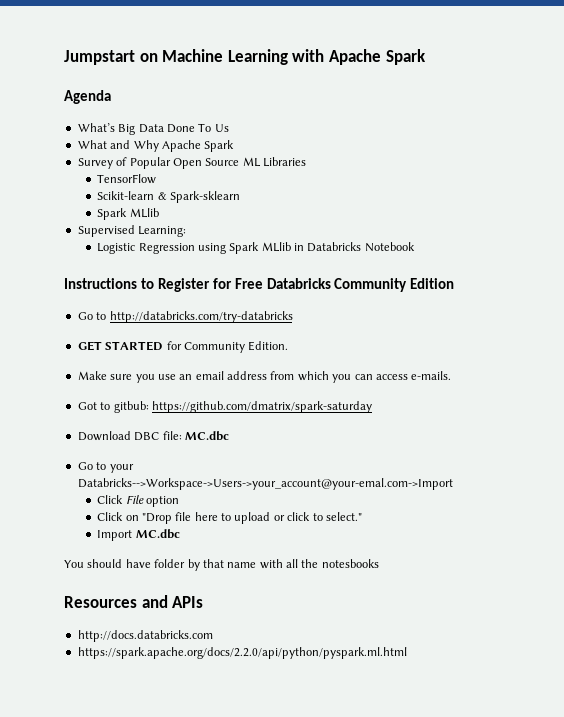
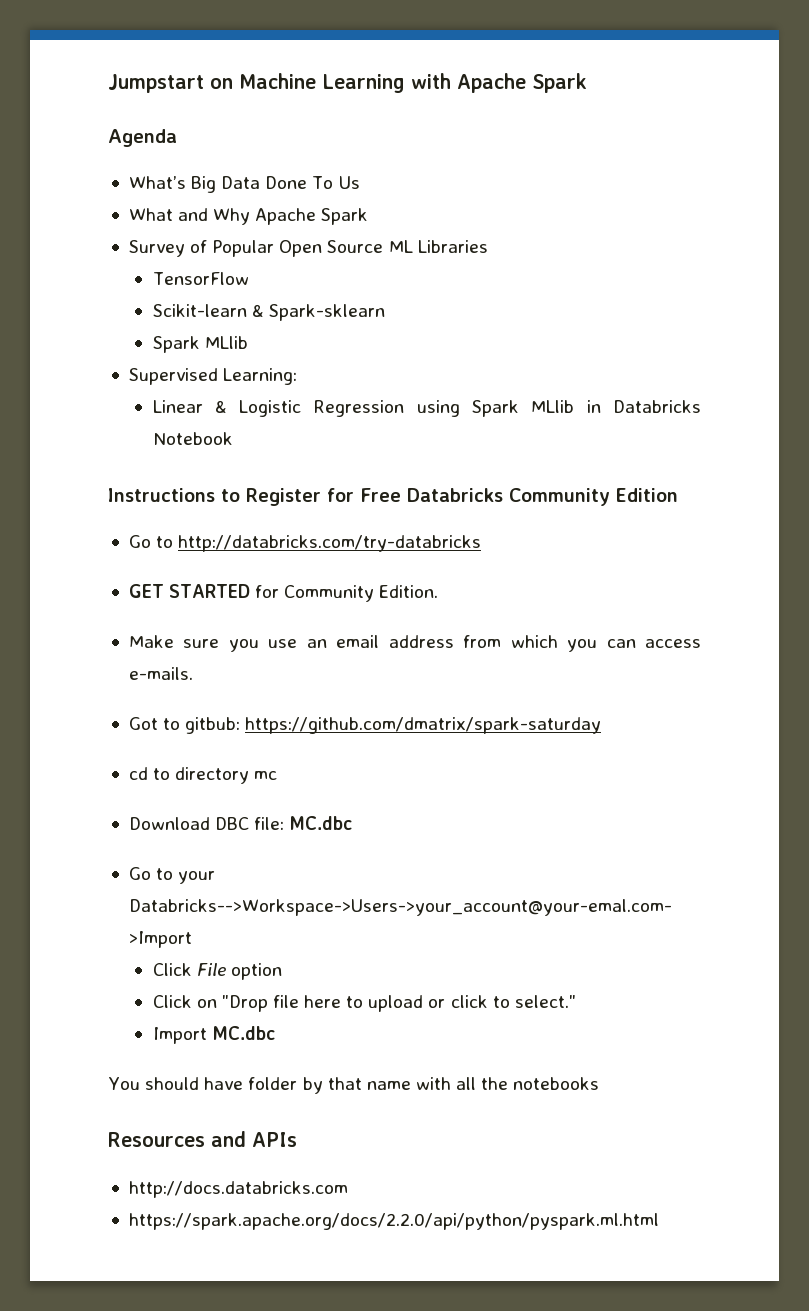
- Logistic Regression using Spark MLlib in Databricks Notebook
+ Linear & Logistic Regression using Spark MLlib in Databricks Notebook
+ cd to directory mc
- You should have folder by that name with all the notesbooks
+ You should have folder by that name with all the notebooks

